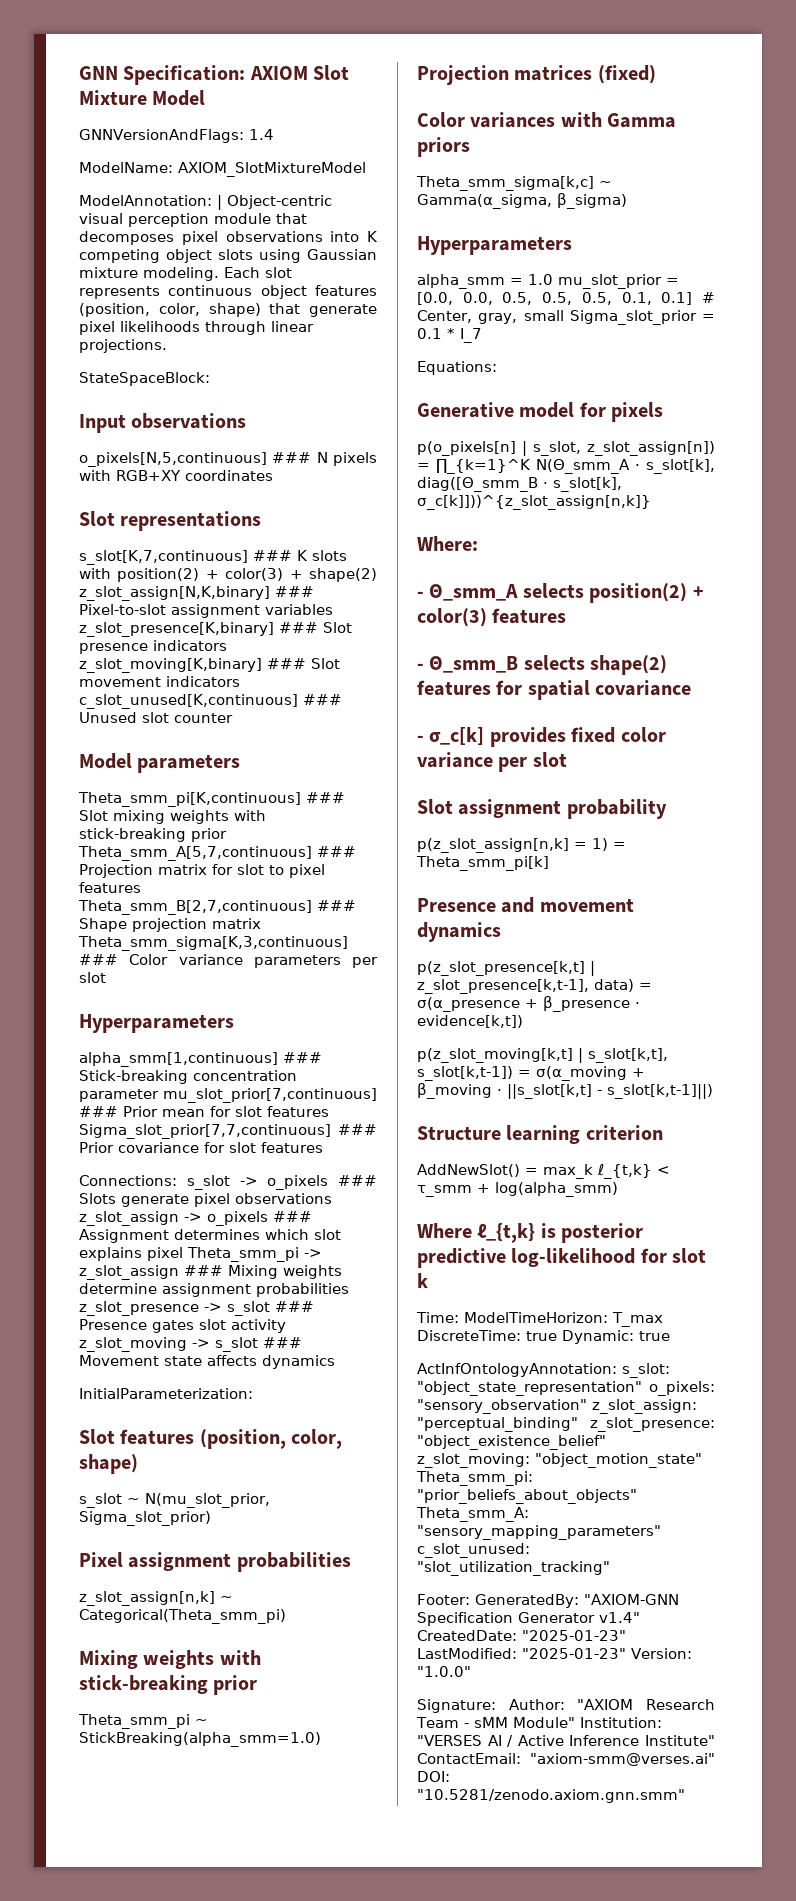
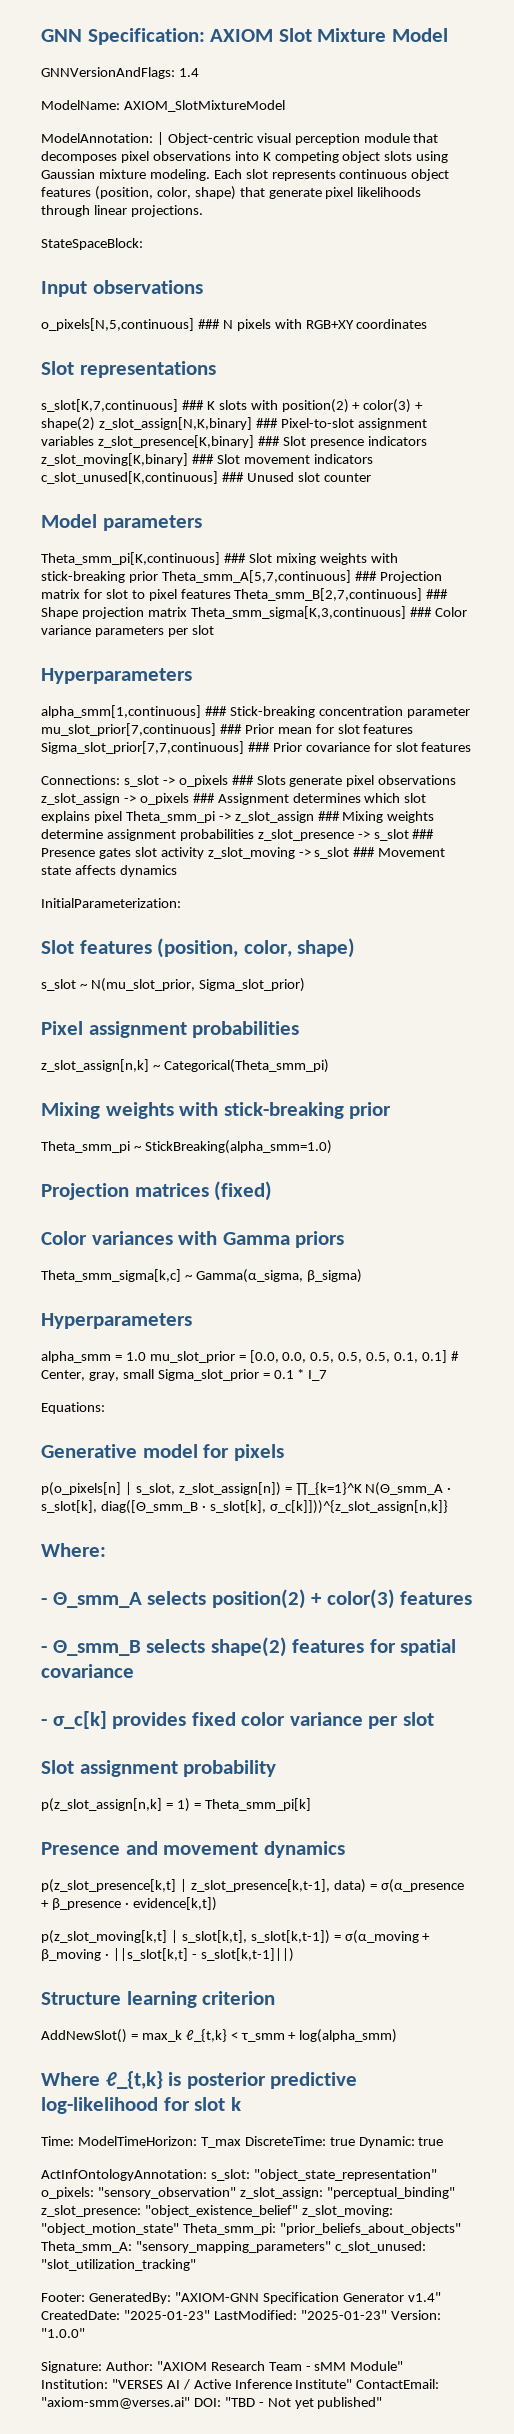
- Signature: Author: "AXIOM Research Team - sMM Module" Institution: "VERSES AI / Active Inference Institute" ContactEmail: "axiom-smm@verses.ai" DOI: "10.5281/zenodo.axiom.gnn.smm"
+ Signature: Author: "AXIOM Research Team - sMM Module" Institution: "VERSES AI / Active Inference Institute" ContactEmail: "axiom-smm@verses.ai" DOI: "TBD - Not yet published"

